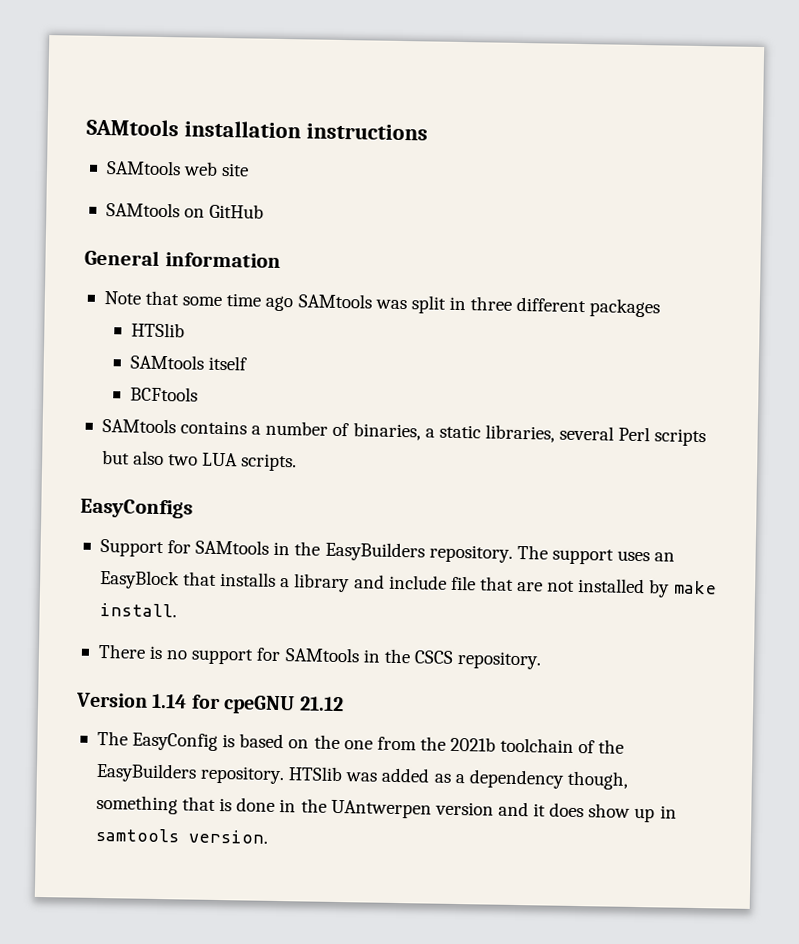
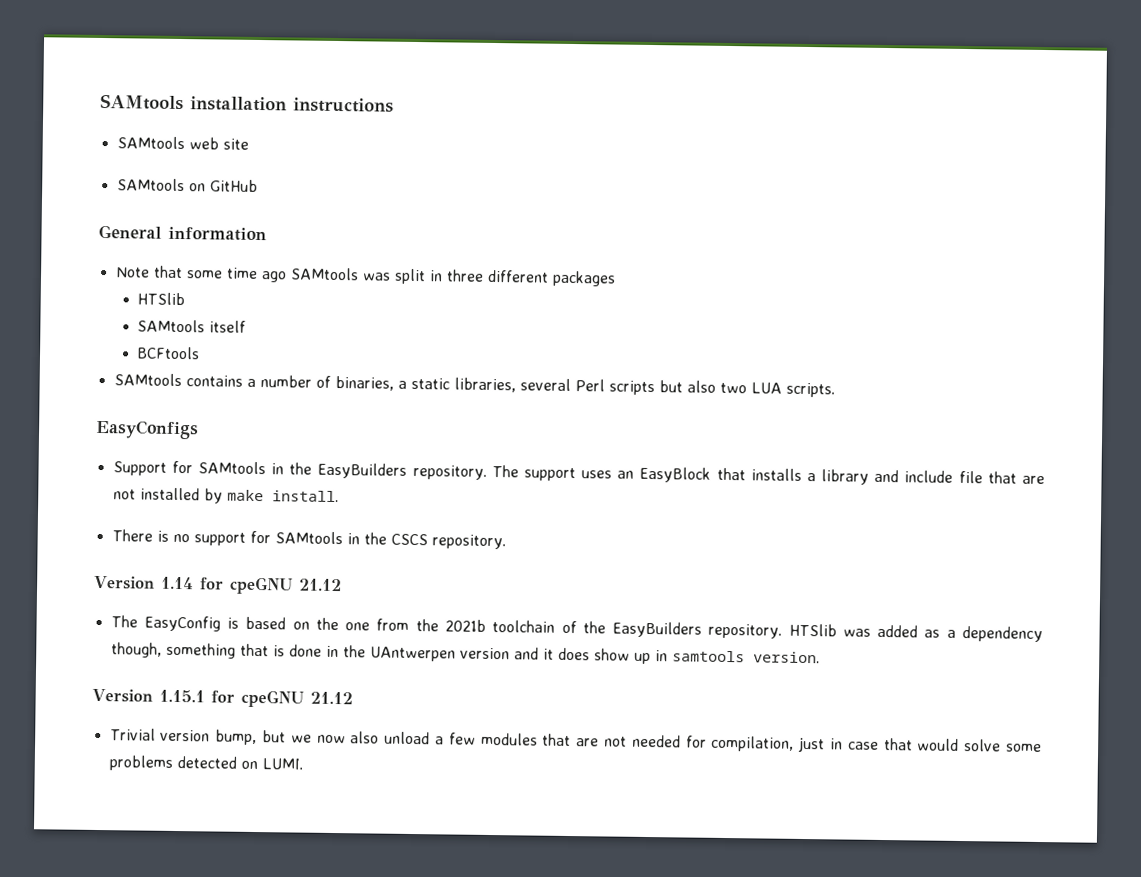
+ Version 1.15.1 for cpeGNU 21.12
+ Trivial version bump, but we now also unload a few modules that are not needed for compilation, just in case that would solve some problems detected on LUMI.

